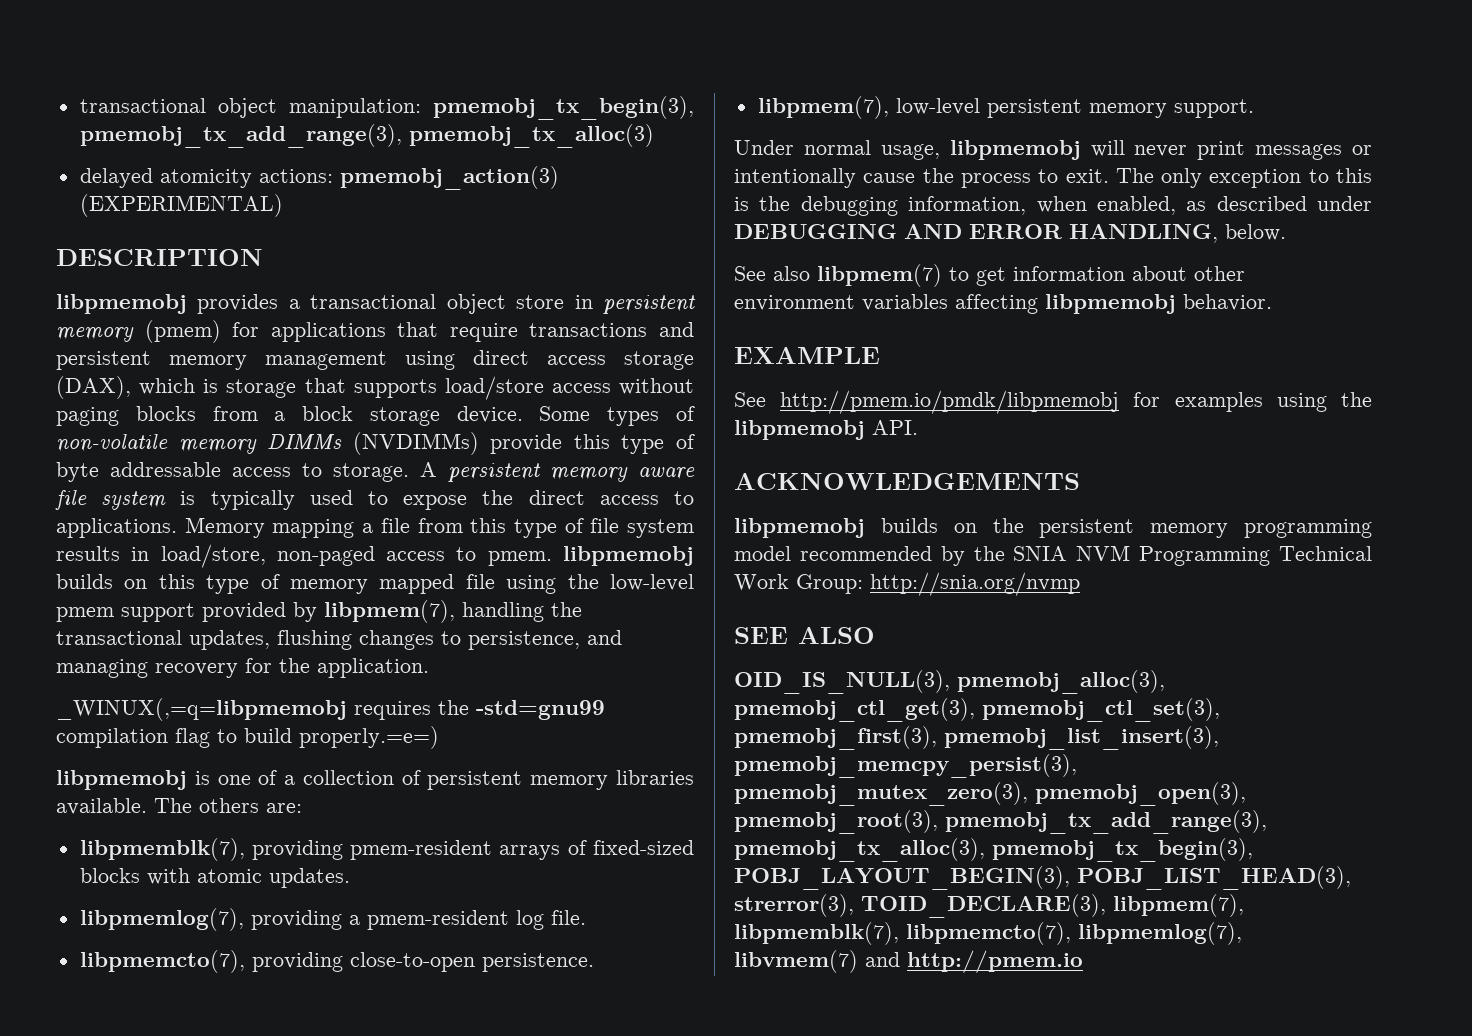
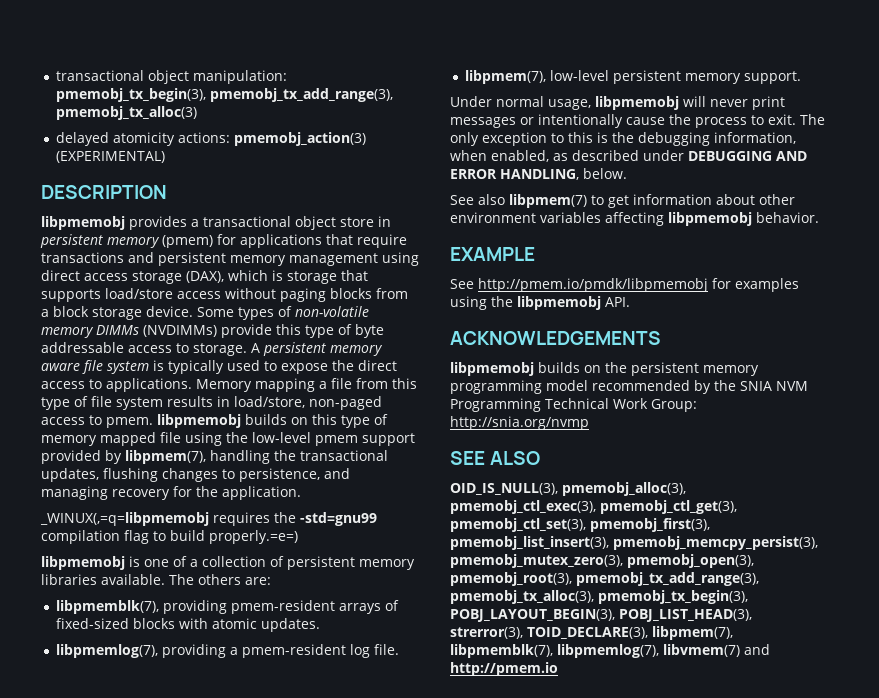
- libpmemcto(7), providing close-to-open persistence.
- OID_IS_NULL(3), pmemobj_alloc(3), pmemobj_ctl_get(3), pmemobj_ctl_set(3), pmemobj_first(3), pmemobj_list_insert(3), pmemobj_memcpy_persist(3), pmemobj_mutex_zero(3), pmemobj_open(3), pmemobj_root(3), pmemobj_tx_add_range(3), pmemobj_tx_alloc(3), pmemobj_tx_begin(3), POBJ_LAYOUT_BEGIN(3), POBJ_LIST_HEAD(3), strerror(3), TOID_DECLARE(3), libpmem(7), libpmemblk(7), libpmemcto(7), libpmemlog(7), libvmem(7) and http://pmem.io
+ OID_IS_NULL(3), pmemobj_alloc(3), pmemobj_ctl_exec(3), pmemobj_ctl_get(3), pmemobj_ctl_set(3), pmemobj_first(3), pmemobj_list_insert(3), pmemobj_memcpy_persist(3), pmemobj_mutex_zero(3), pmemobj_open(3), pmemobj_root(3), pmemobj_tx_add_range(3), pmemobj_tx_alloc(3), pmemobj_tx_begin(3), POBJ_LAYOUT_BEGIN(3), POBJ_LIST_HEAD(3), strerror(3), TOID_DECLARE(3), libpmem(7), libpmemblk(7), libpmemlog(7), libvmem(7) and http://pmem.io

